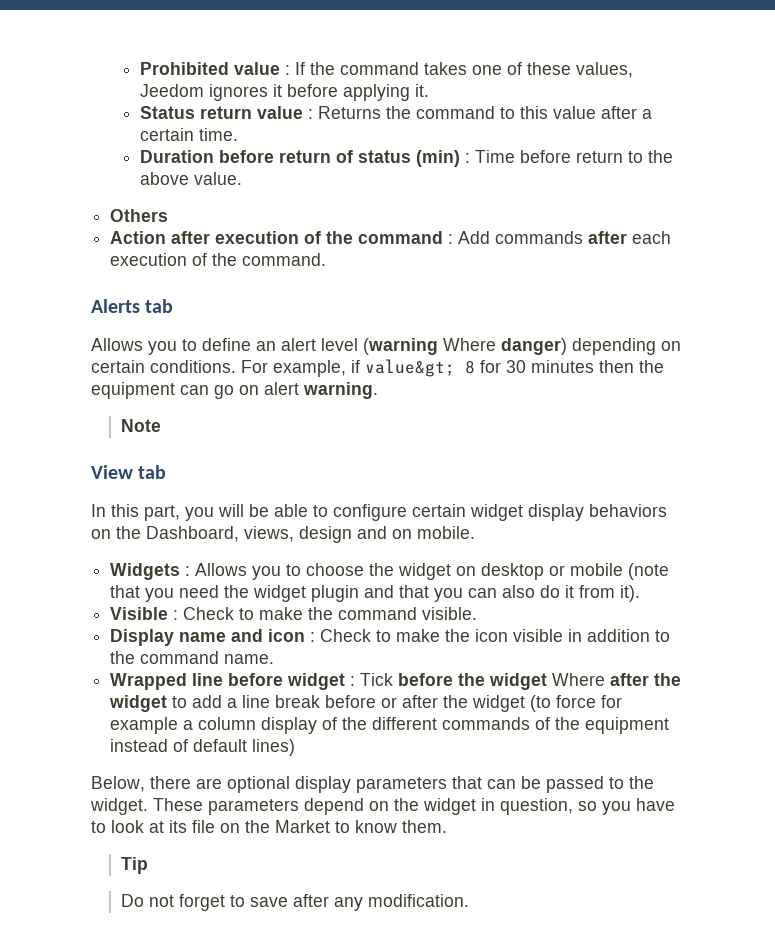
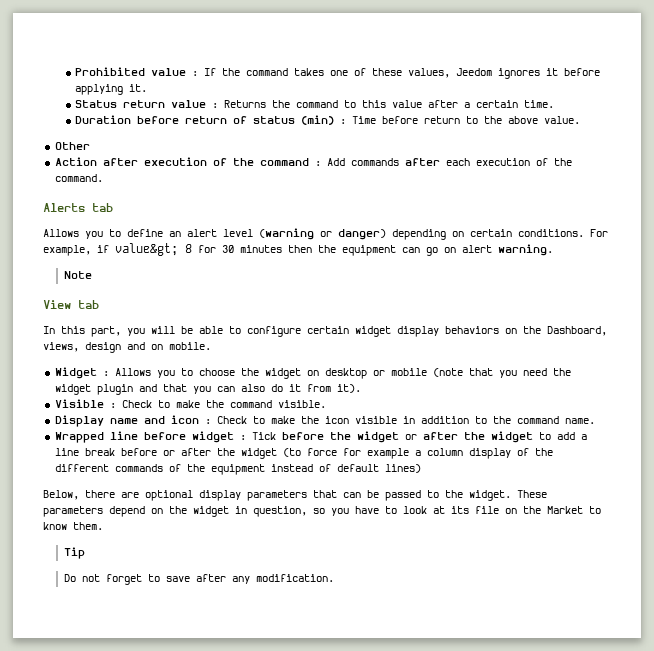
- Others
+ Other
- Allows you to define an alert level (warning Where danger) depending on certain conditions.
+ Allows you to define an alert level (warning or danger) depending on certain conditions.
- Widgets : Allows you to choose the widget on desktop or mobile (note that you need the widget plugin and that you can also do it from it).
+ Widget : Allows you to choose the widget on desktop or mobile (note that you need the widget plugin and that you can also do it from it).
- Wrapped line before widget : Tick before the widget Where after the widget to add a line break before or after the widget (to force for example a column display of the different commands of the equipment instead of default lines)
+ Wrapped line before widget : Tick before the widget or after the widget to add a line break before or after the widget (to force for example a column display of the different commands of the equipment instead of default lines)

